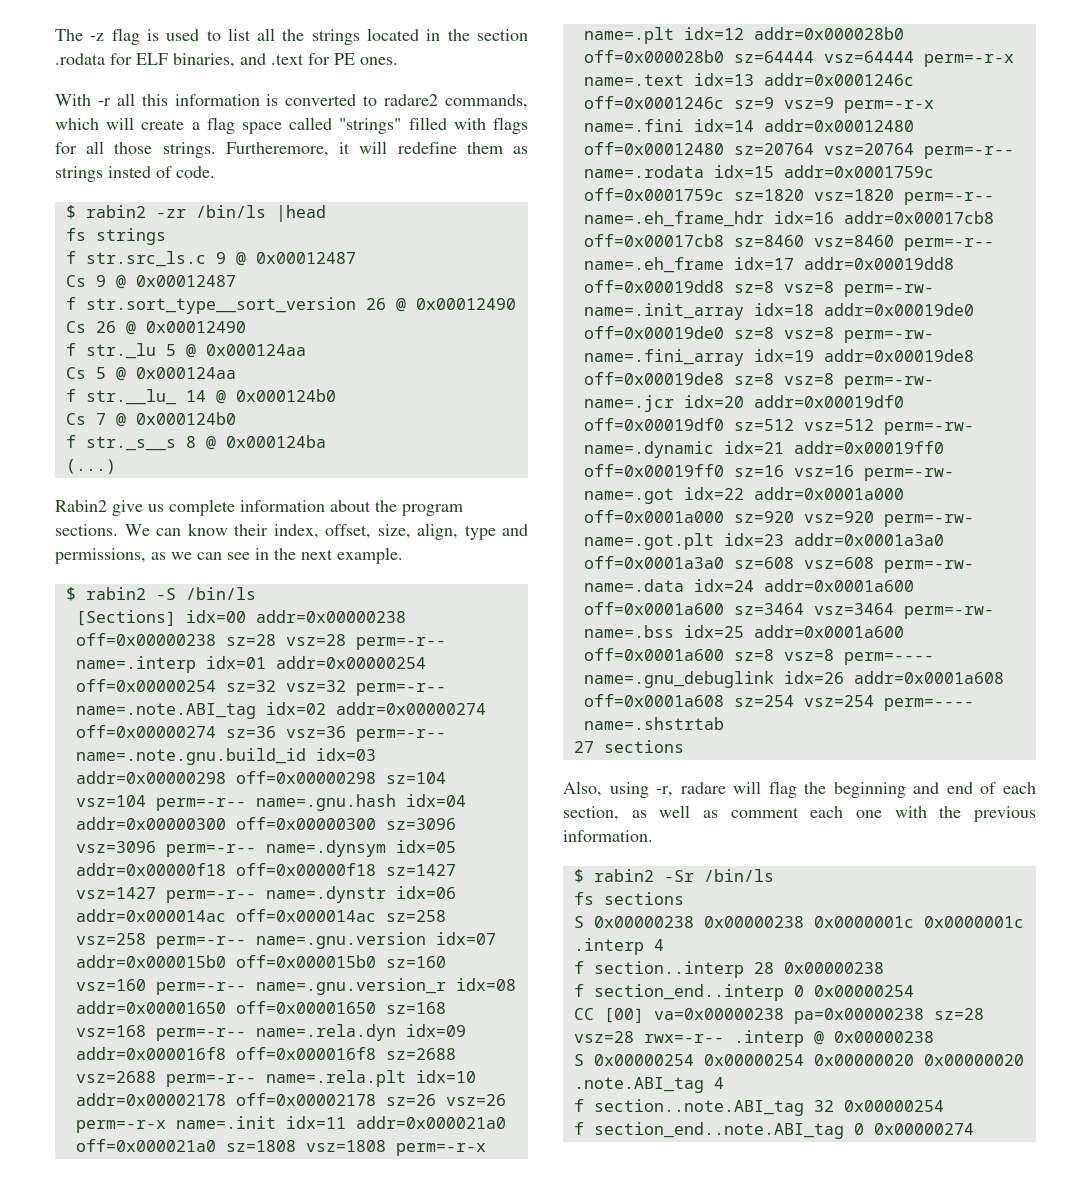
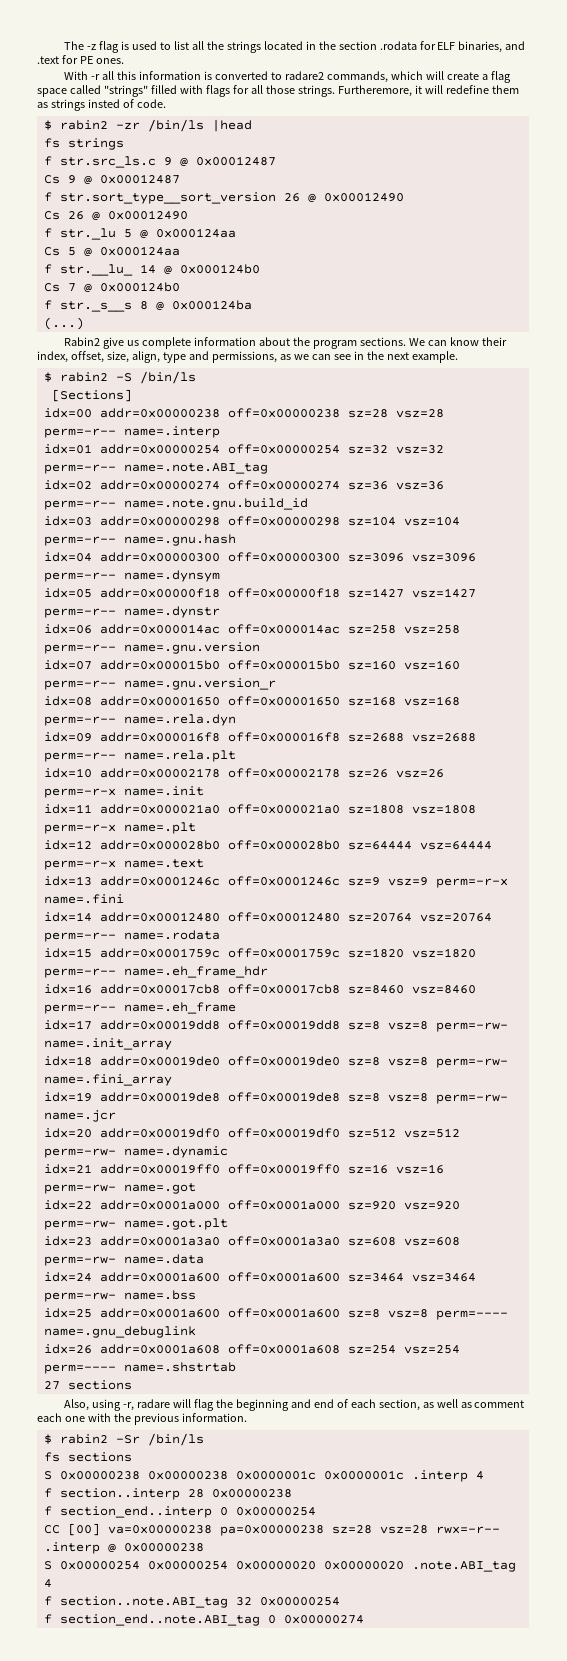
- [Sections] idx=00 addr=0x00000238 off=0x00000238 sz=28 vsz=28 perm=-r-- name=.interp idx=01 addr=0x00000254 off=0x00000254 sz=32 vsz=32 perm=-r-- name=.note.ABI_tag idx=02 addr=0x00000274 off=0x00000274 sz=36 vsz=36 perm=-r-- name=.note.gnu.build_id idx=03 addr=0x00000298 off=0x00000298 sz=104 vsz=104 perm=-r-- name=.gnu.hash idx=04 addr=0x00000300 off=0x00000300 sz=3096 vsz=3096 perm=-r-- name=.dynsym idx=05 addr=0x00000f18 off=0x00000f18 sz=1427 vsz=1427 perm=-r-- name=.dynstr idx=06 addr=0x000014ac off=0x000014ac sz=258 vsz=258 perm=-r-- name=.gnu.version idx=07 addr=0x000015b0 off=0x000015b0 sz=160 vsz=160 perm=-r-- name=.gnu.version_r idx=08 addr=0x00001650 off=0x00001650 sz=168 vsz=168 perm=-r-- name=.rela.dyn idx=09 addr=0x000016f8 off=0x000016f8 sz=2688 vsz=2688 perm=-r-- name=.rela.plt idx=10 addr=0x00002178 off=0x00002178 sz=26 vsz=26 perm=-r-x name=.init idx=11 addr=0x000021a0 off=0x000021a0 sz=1808 vsz=1808 perm=-r-x name=.plt idx=12 addr=0x000028b0 off=0x000028b0 sz=64444 vsz=64444 perm=-r-x name=.text idx=13 addr=0x0001246c off=0x0001246c sz=9 vsz=9 perm=-r-x name=.fini idx=14 addr=0x00012480 off=0x00012480 sz=20764 vsz=20764 perm=-r-- name=.rodata idx=15 addr=0x0001759c off=0x0001759c sz=1820 vsz=1820 perm=-r-- name=.eh_frame_hdr idx=16 addr=0x00017cb8 off=0x00017cb8 sz=8460 vsz=8460 perm=-r-- name=.eh_frame idx=17 addr=0x00019dd8 off=0x00019dd8 sz=8 vsz=8 perm=-rw- name=.init_array idx=18 addr=0x00019de0 off=0x00019de0 sz=8 vsz=8 perm=-rw- name=.fini_array idx=19 addr=0x00019de8 off=0x00019de8 sz=8 vsz=8 perm=-rw- name=.jcr idx=20 addr=0x00019df0 off=0x00019df0 sz=512 vsz=512 perm=-rw- name=.dynamic idx=21 addr=0x00019ff0 off=0x00019ff0 sz=16 vsz=16 perm=-rw- name=.got idx=22 addr=0x0001a000 off=0x0001a000 sz=920 vsz=920 perm=-rw- name=.got.plt idx=23 addr=0x0001a3a0 off=0x0001a3a0 sz=608 vsz=608 perm=-rw- name=.data idx=24 addr=0x0001a600 off=0x0001a600 sz=3464 vsz=3464 perm=-rw- name=.bss idx=25 addr=0x0001a600 off=0x0001a600 sz=8 vsz=8 perm=---- name=.gnu_debuglink idx=26 addr=0x0001a608 off=0x0001a608 sz=254 vsz=254 perm=---- name=.shstrtab
+ [Sections]
+ idx=00 addr=0x00000238 off=0x00000238 sz=28 vsz=28 perm=-r-- name=.interp
+ idx=01 addr=0x00000254 off=0x00000254 sz=32 vsz=32 perm=-r-- name=.note.ABI_tag
+ idx=02 addr=0x00000274 off=0x00000274 sz=36 vsz=36 perm=-r-- name=.note.gnu.build_id
+ idx=03 addr=0x00000298 off=0x00000298 sz=104 vsz=104 perm=-r-- name=.gnu.hash
+ idx=04 addr=0x00000300 off=0x00000300 sz=3096 vsz=3096 perm=-r-- name=.dynsym
+ idx=05 addr=0x00000f18 off=0x00000f18 sz=1427 vsz=1427 perm=-r-- name=.dynstr
+ idx=06 addr=0x000014ac off=0x000014ac sz=258 vsz=258 perm=-r-- name=.gnu.version
+ idx=07 addr=0x000015b0 off=0x000015b0 sz=160 vsz=160 perm=-r-- name=.gnu.version_r
+ idx=08 addr=0x00001650 off=0x00001650 sz=168 vsz=168 perm=-r-- name=.rela.dyn
+ idx=09 addr=0x000016f8 off=0x000016f8 sz=2688 vsz=2688 perm=-r-- name=.rela.plt
+ idx=10 addr=0x00002178 off=0x00002178 sz=26 vsz=26 perm=-r-x name=.init
+ idx=11 addr=0x000021a0 off=0x000021a0 sz=1808 vsz=1808 perm=-r-x name=.plt
+ idx=12 addr=0x000028b0 off=0x000028b0 sz=64444 vsz=64444 perm=-r-x name=.text
+ idx=13 addr=0x0001246c off=0x0001246c sz=9 vsz=9 perm=-r-x name=.fini
+ idx=14 addr=0x00012480 off=0x00012480 sz=20764 vsz=20764 perm=-r-- name=.rodata
+ idx=15 addr=0x0001759c off=0x0001759c sz=1820 vsz=1820 perm=-r-- name=.eh_frame_hdr
+ idx=16 addr=0x00017cb8 off=0x00017cb8 sz=8460 vsz=8460 perm=-r-- name=.eh_frame
+ idx=17 addr=0x00019dd8 off=0x00019dd8 sz=8 vsz=8 perm=-rw- name=.init_array
+ idx=18 addr=0x00019de0 off=0x00019de0 sz=8 vsz=8 perm=-rw- name=.fini_array
+ idx=19 addr=0x00019de8 off=0x00019de8 sz=8 vsz=8 perm=-rw- name=.jcr
+ idx=20 addr=0x00019df0 off=0x00019df0 sz=512 vsz=512 perm=-rw- name=.dynamic
+ idx=21 addr=0x00019ff0 off=0x00019ff0 sz=16 vsz=16 perm=-rw- name=.got
+ idx=22 addr=0x0001a000 off=0x0001a000 sz=920 vsz=920 perm=-rw- name=.got.plt
+ idx=23 addr=0x0001a3a0 off=0x0001a3a0 sz=608 vsz=608 perm=-rw- name=.data
+ idx=24 addr=0x0001a600 off=0x0001a600 sz=3464 vsz=3464 perm=-rw- name=.bss
+ idx=25 addr=0x0001a600 off=0x0001a600 sz=8 vsz=8 perm=---- name=.gnu_debuglink
+ idx=26 addr=0x0001a608 off=0x0001a608 sz=254 vsz=254 perm=---- name=.shstrtab

